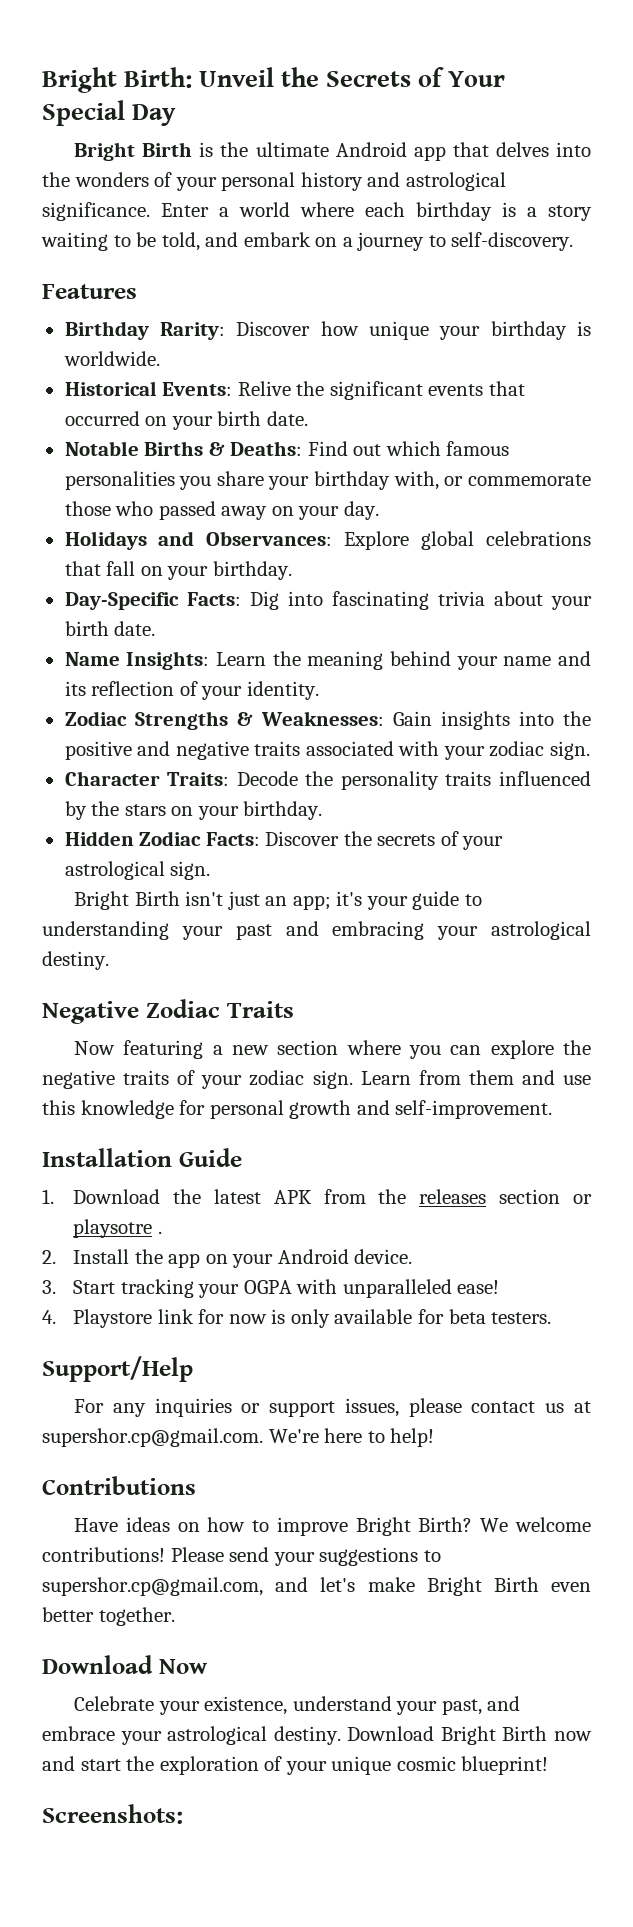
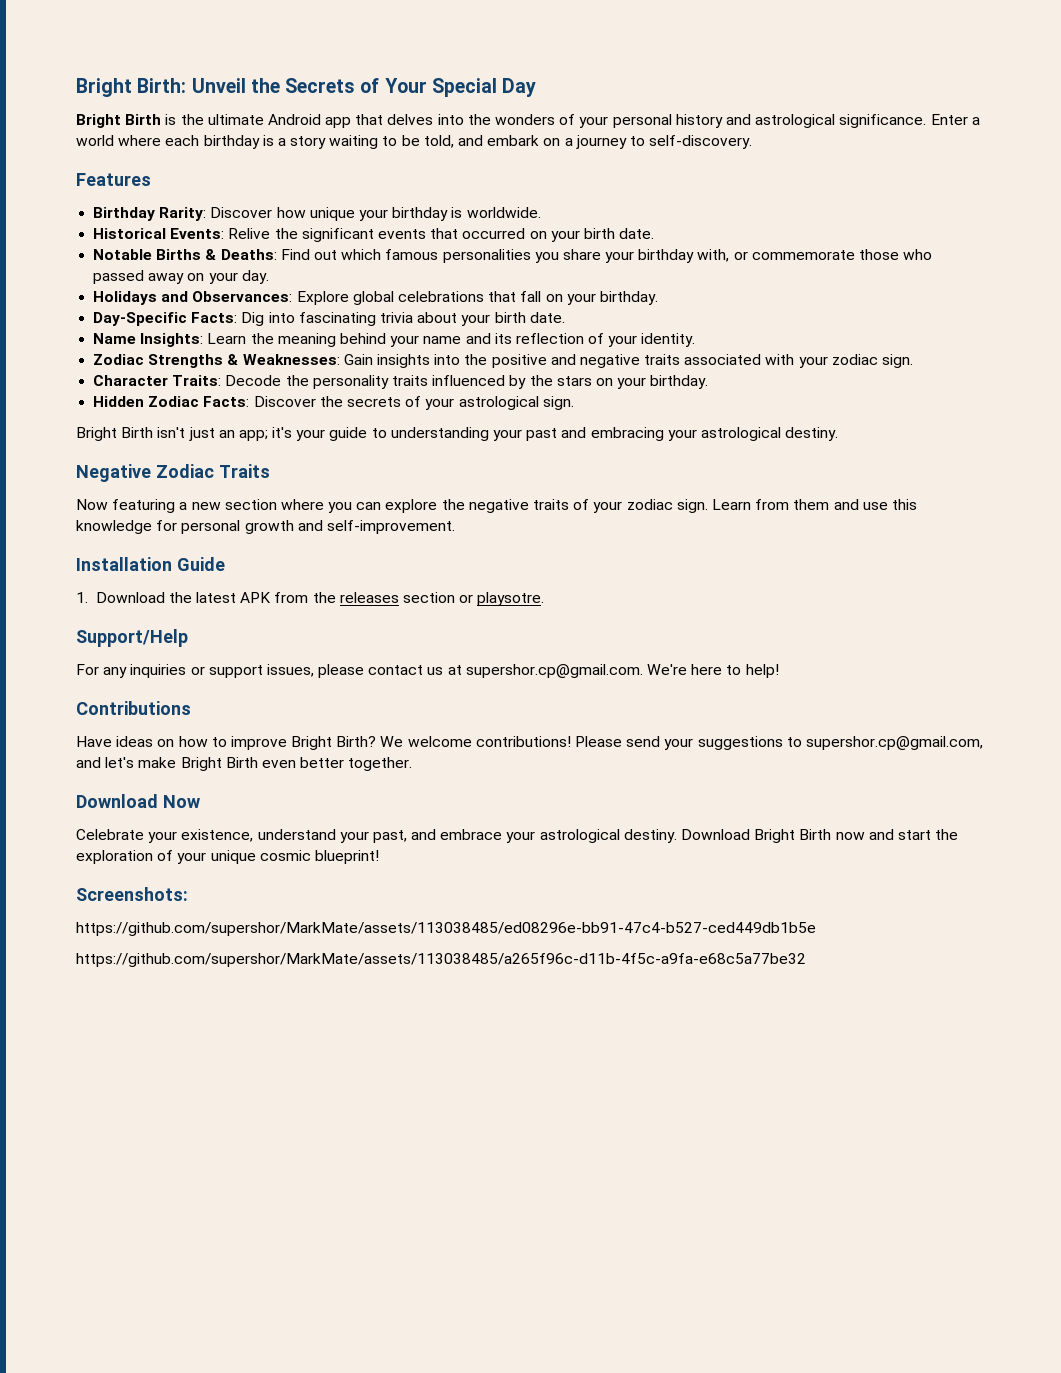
- 1. Download the latest APK from the releases section or playsotre .
- 2. Install the app on your Android device.
- 3. Start tracking your OGPA with unparalleled ease!
- 4. Playstore link for now is only available for beta testers.
+ 1. Download the latest APK from the releases section or playsotre.
+ https://github.com/supershor/MarkMate/assets/113038485/ed08296e-bb91-47c4-b527-ced449db1b5e
+ https://github.com/supershor/MarkMate/assets/113038485/a265f96c-d11b-4f5c-a9fa-e68c5a77be32

